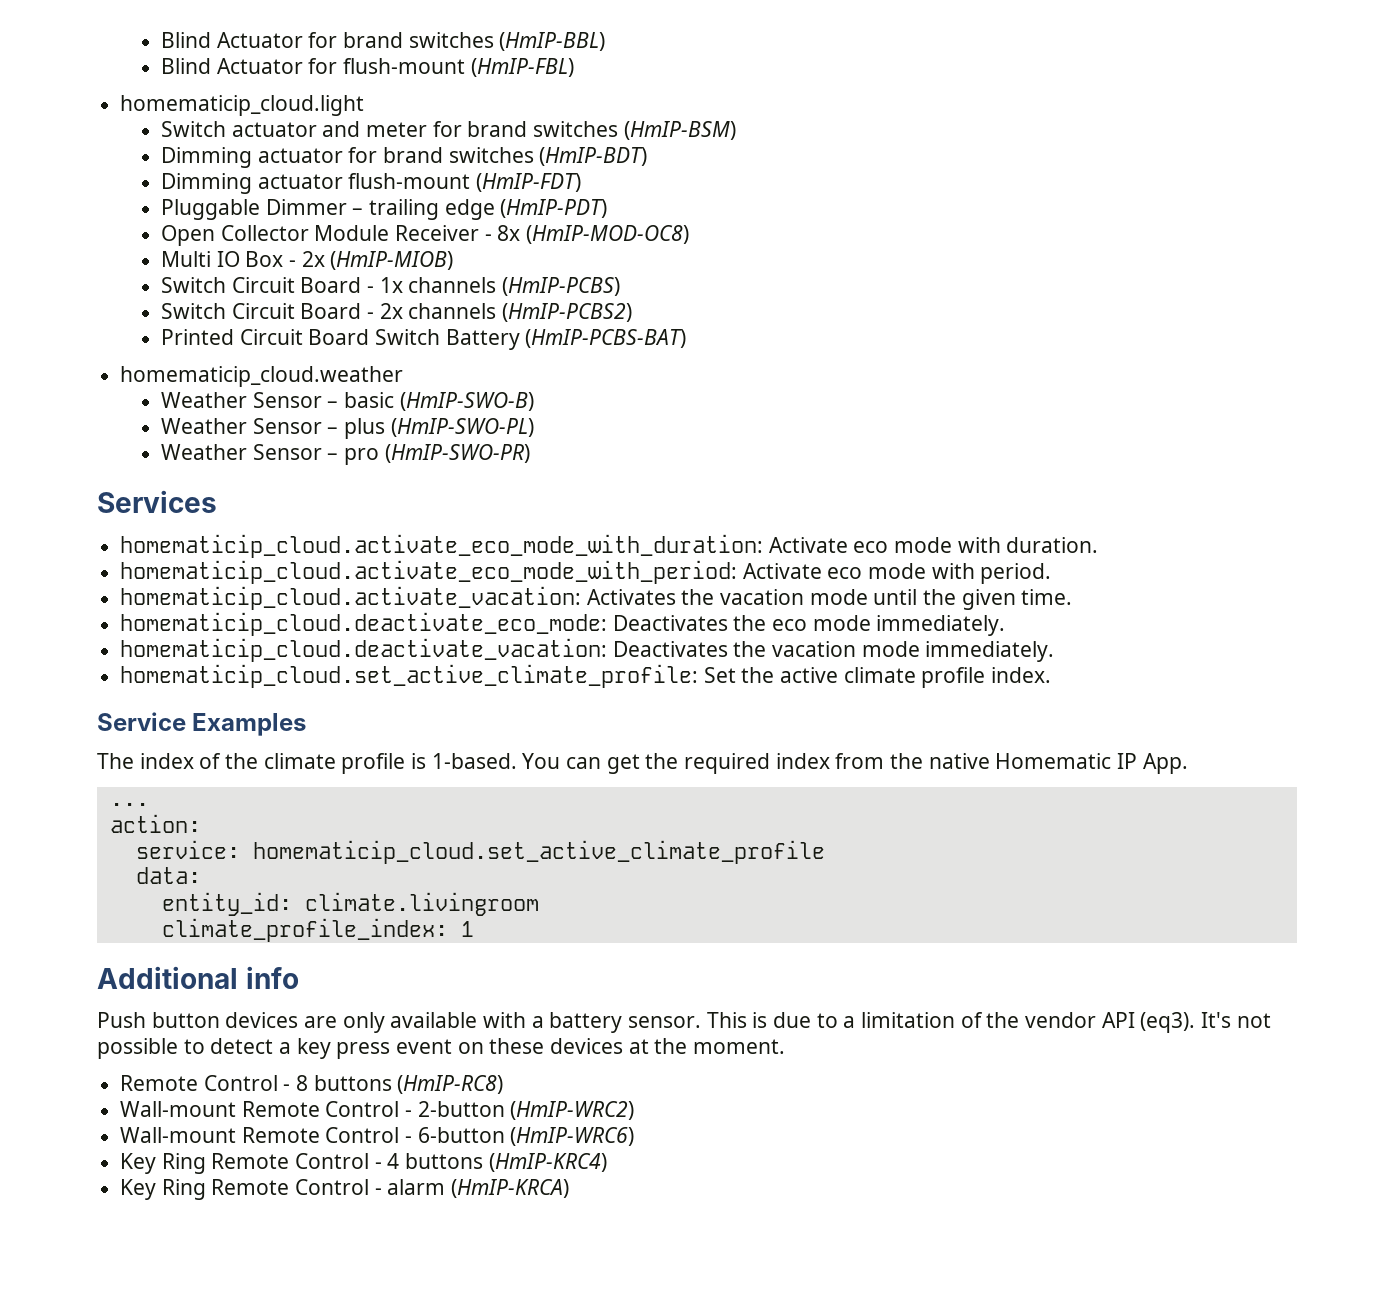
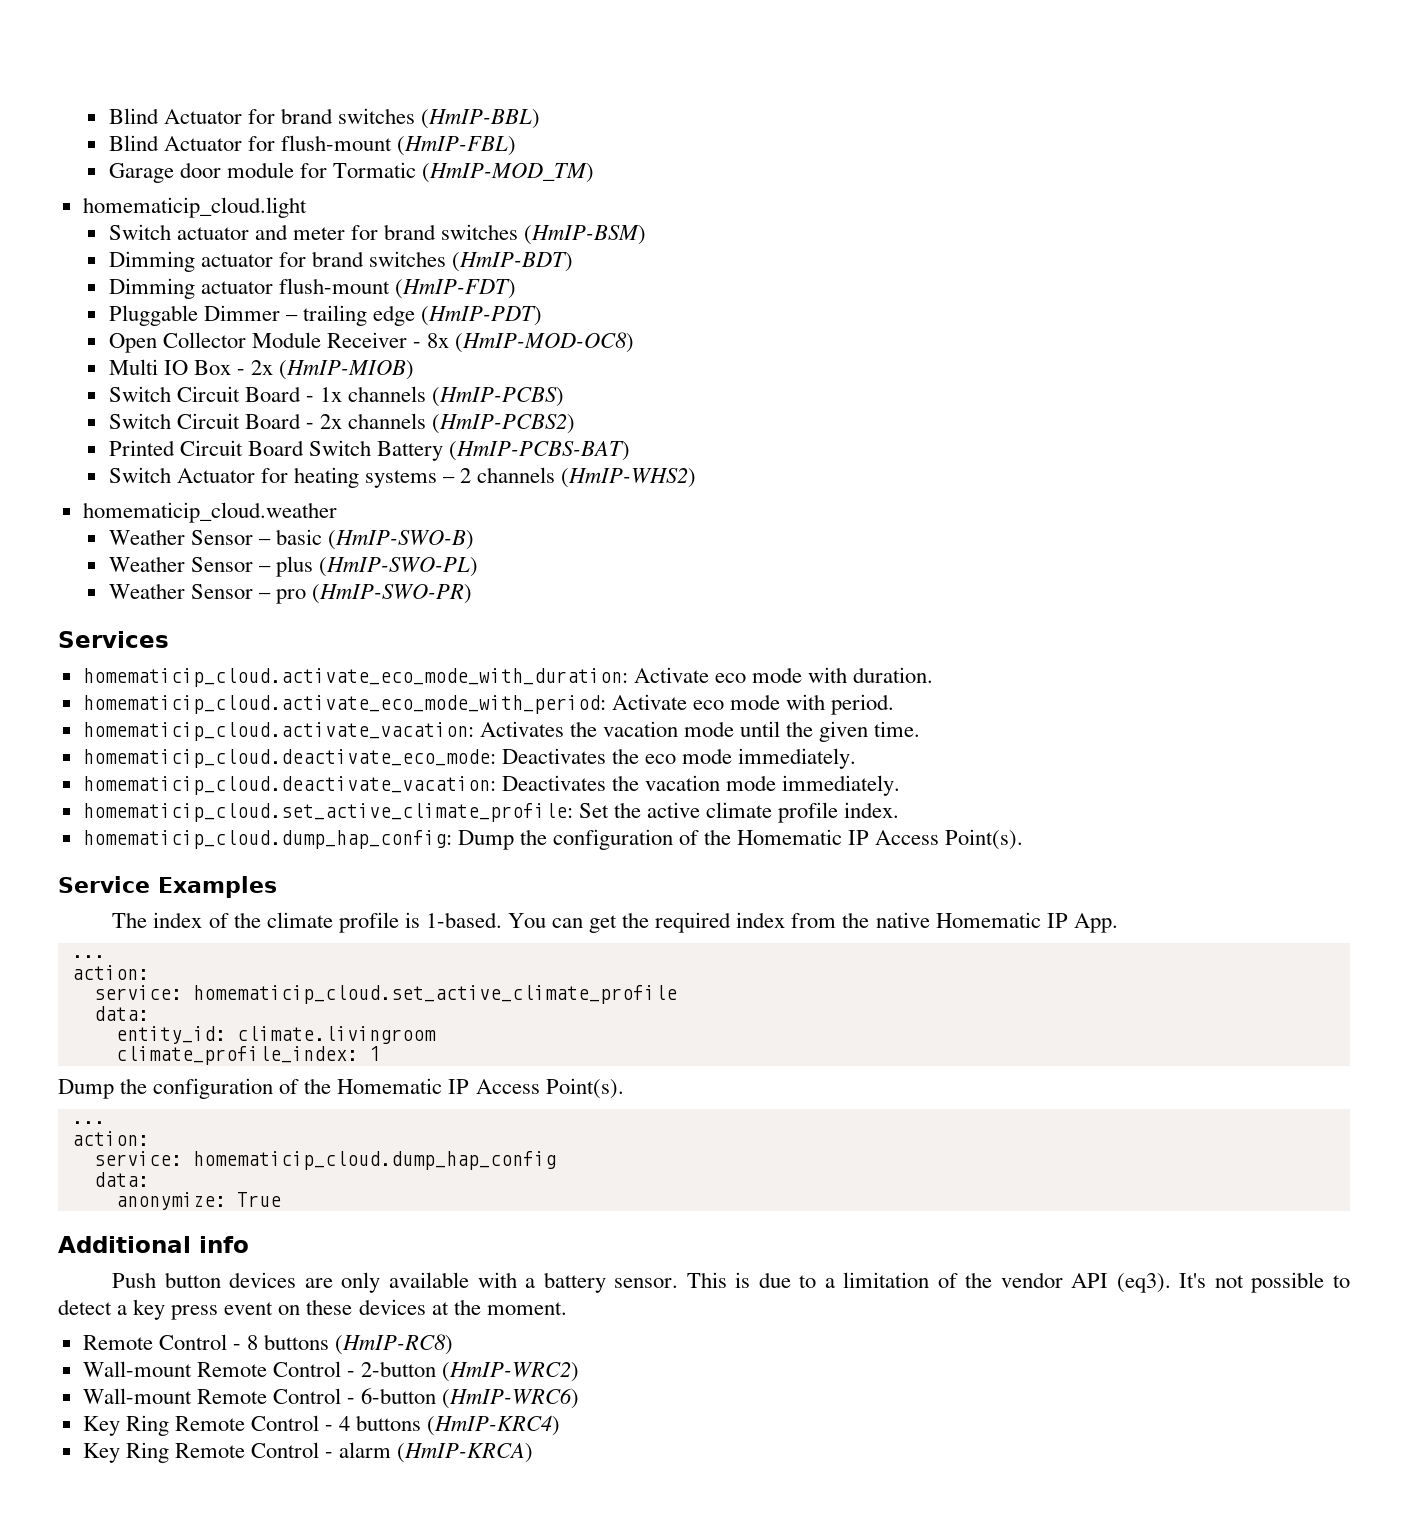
+ Garage door module for Tormatic (HmIP-MOD_TM)
+ Switch Actuator for heating systems – 2 channels (HmIP-WHS2)
+ homematicip_cloud.dump_hap_config: Dump the configuration of the Homematic IP Access Point(s).
  climate_profile_index: 1
+ Dump the configuration of the Homematic IP Access Point(s).
+ ...
+ action:
+ service: homematicip_cloud.dump_hap_config
+ data:
+ anonymize: True

